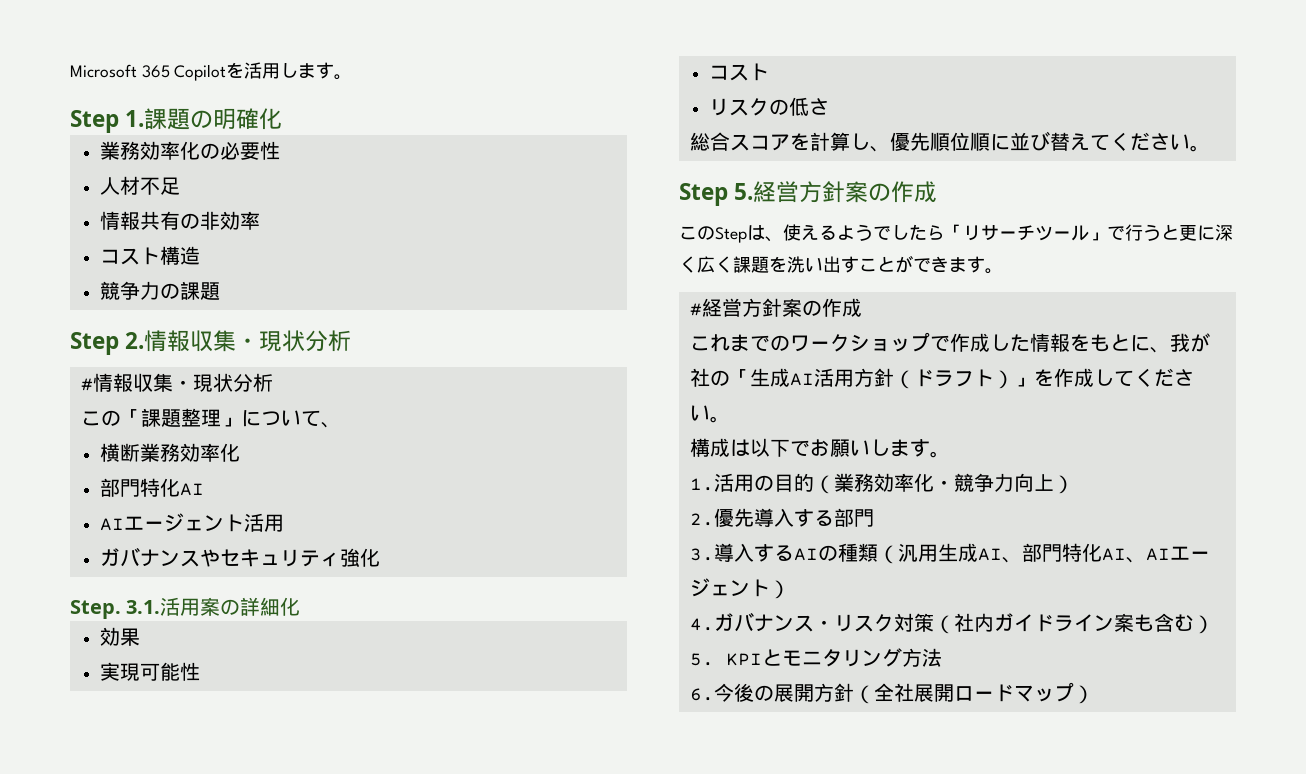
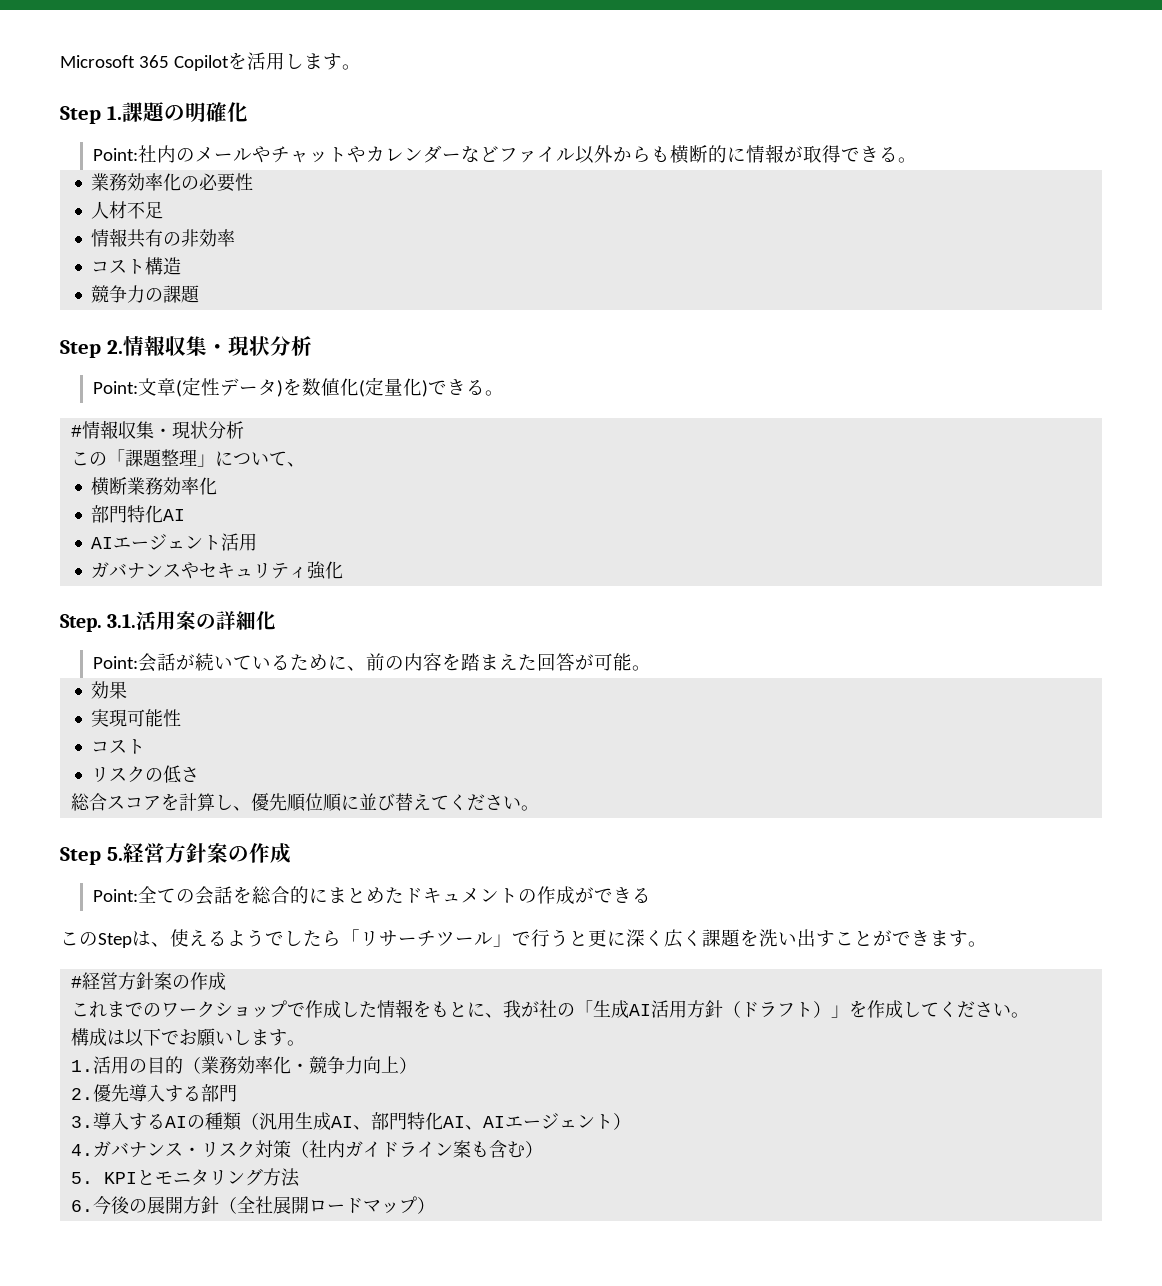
+ Point:社内のメールやチャットやカレンダーなどファイル以外からも横断的に情報が取得できる。
+ Point:文章(定性データ)を数値化(定量化)できる。
+ Point:会話が続いているために、前の内容を踏まえた回答が可能。
+ Point:全ての会話を総合的にまとめたドキュメントの作成ができる

